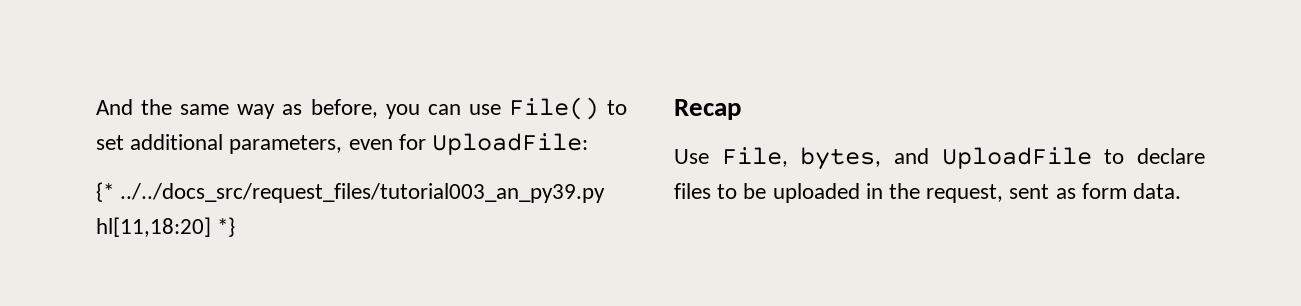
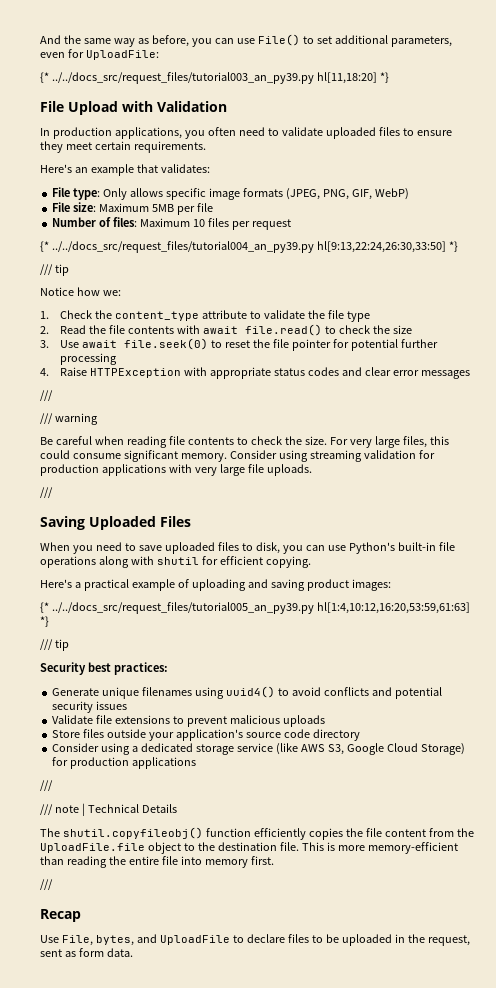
+ File Upload with Validation
+ In production applications, you often need to validate uploaded files to ensure they meet certain requirements.
+ Here's an example that validates:
+ File type: Only allows specific image formats (JPEG, PNG, GIF, WebP)
+ File size: Maximum 5MB per file
+ Number of files: Maximum 10 files per request
+ {* ../../docs_src/request_files/tutorial004_an_py39.py hl[9:13,22:24,26:30,33:50] *}
+ /// tip
+ Notice how we:
+ 1. Check the content_type attribute to validate the file type
+ 2. Read the file contents with await file.read() to check the size
+ 3. Use await file.seek(0) to reset the file pointer for potential further processing
+ 4. Raise HTTPException with appropriate status codes and clear error messages
+ ///
+ /// warning
+ Be careful when reading file contents to check the size. For very large files, this could consume significant memory. Consider using streaming validation for production applications with very large file uploads.
+ ///
+ Saving Uploaded Files
+ When you need to save uploaded files to disk, you can use Python's built-in file operations along with shutil for efficient copying.
+ Here's a practical example of uploading and saving product images:
+ {* ../../docs_src/request_files/tutorial005_an_py39.py hl[1:4,10:12,16:20,53:59,61:63] *}
+ /// tip
+ Security best practices:
+ Generate unique filenames using uuid4() to avoid conflicts and potential security issues
+ Validate file extensions to prevent malicious uploads
+ Store files outside your application's source code directory
+ Consider using a dedicated storage service (like AWS S3, Google Cloud Storage) for production applications
+ ///
+ /// note | Technical Details
+ The shutil.copyfileobj() function efficiently copies the file content from the UploadFile.file object to the destination file. This is more memory-efficient than reading the entire file into memory first.
+ ///

